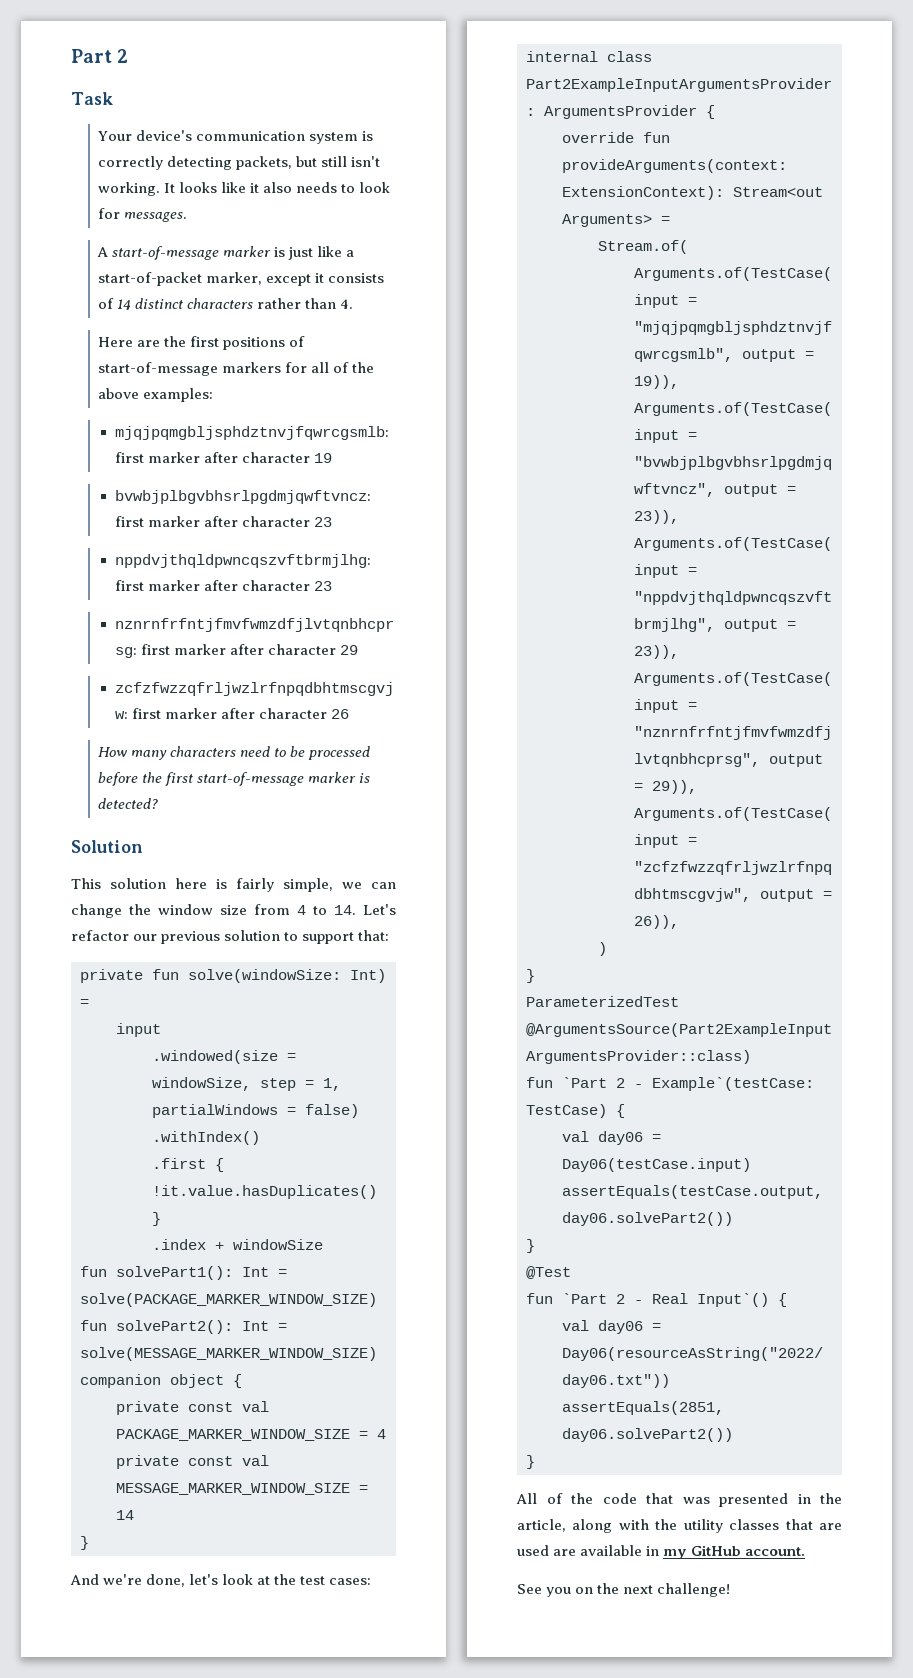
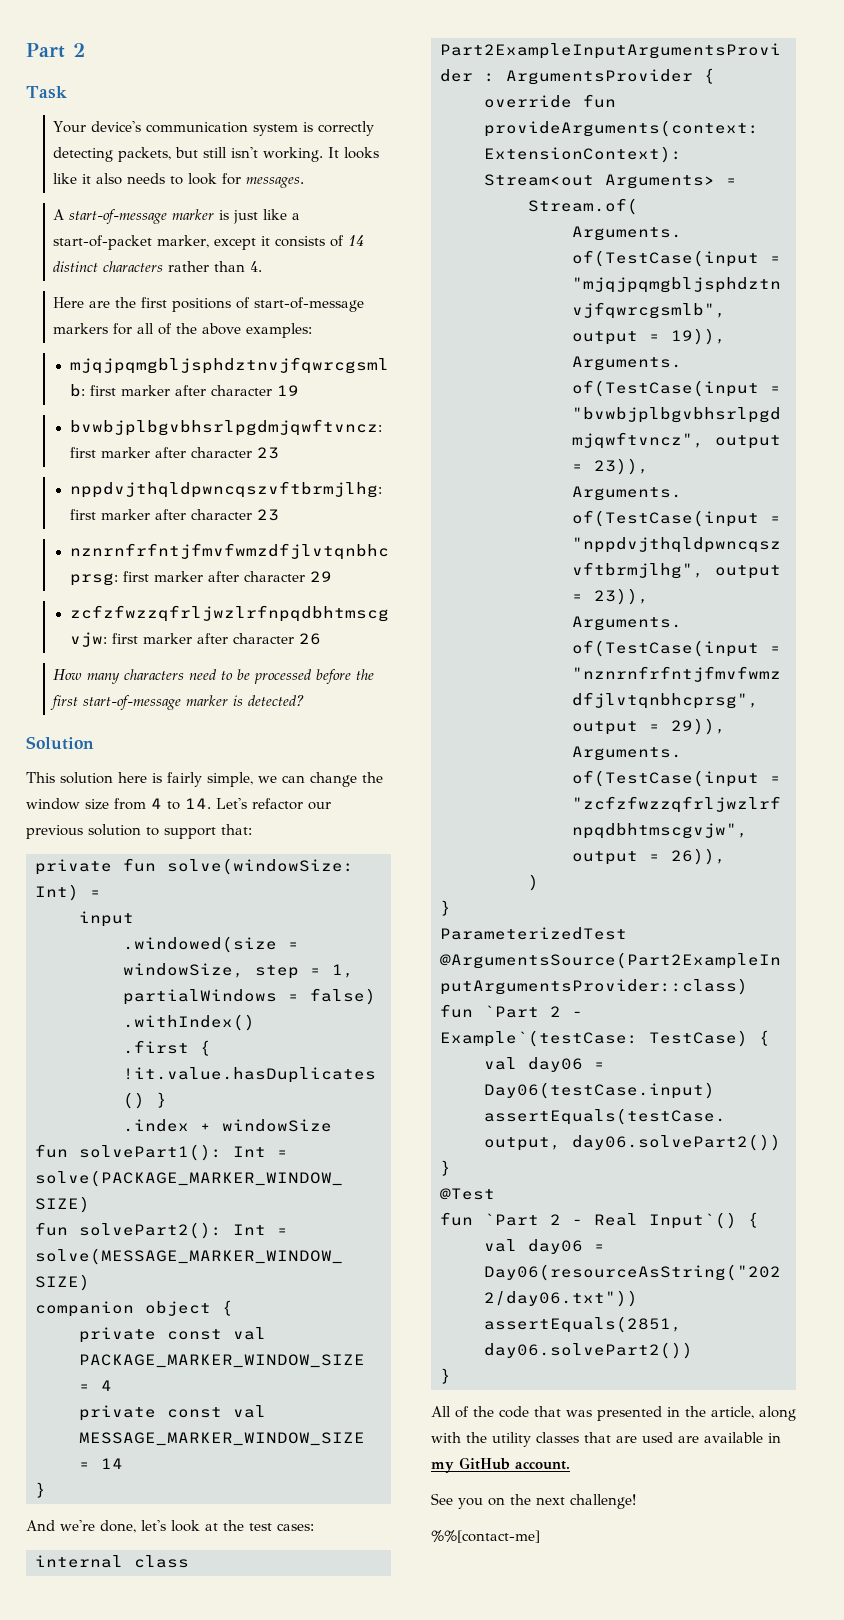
+ %%[contact-me]

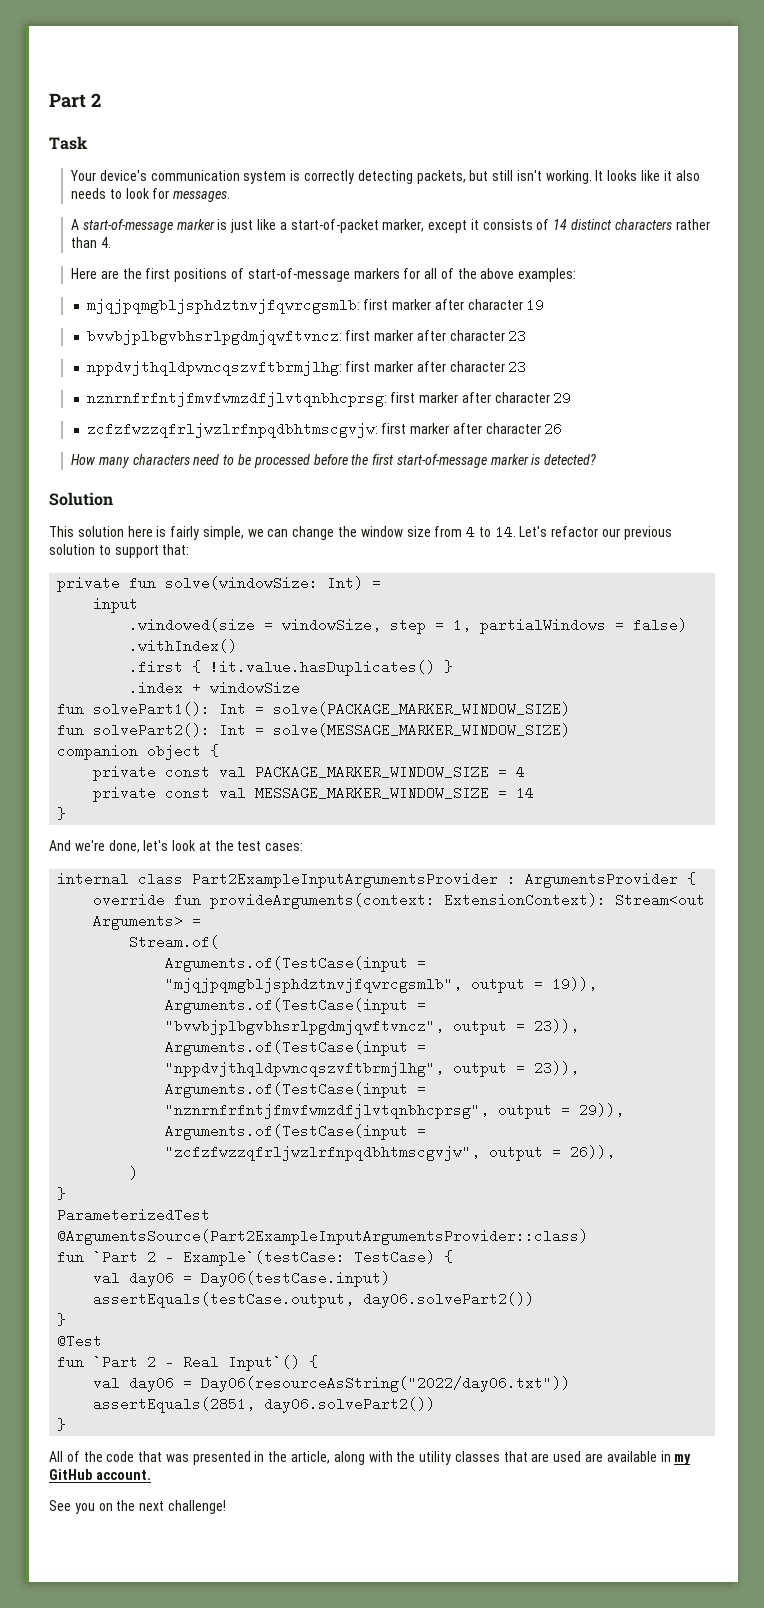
- %%[contact-me]

